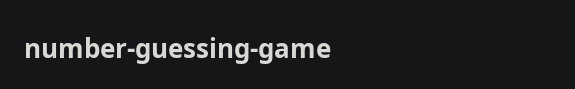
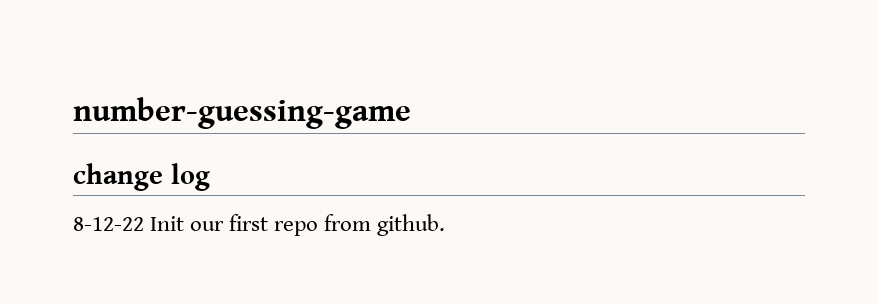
+ change log
+ 8-12-22 Init our first repo from github.

